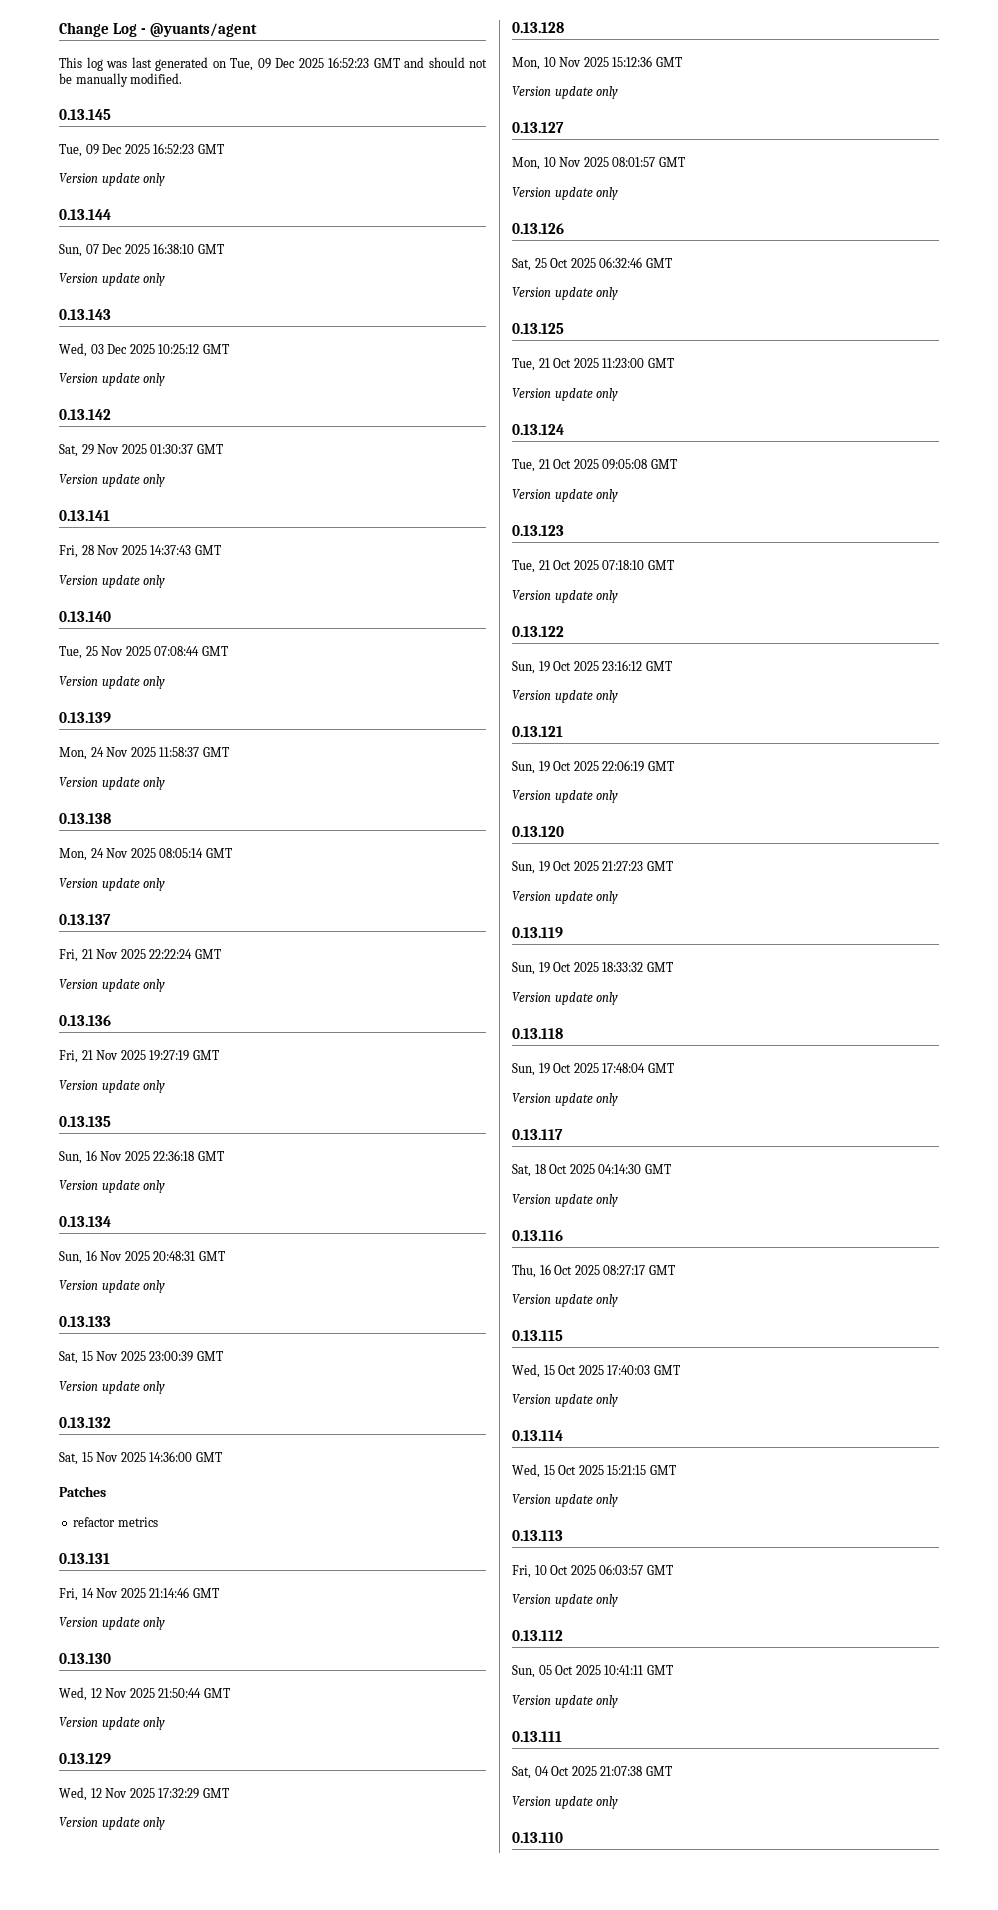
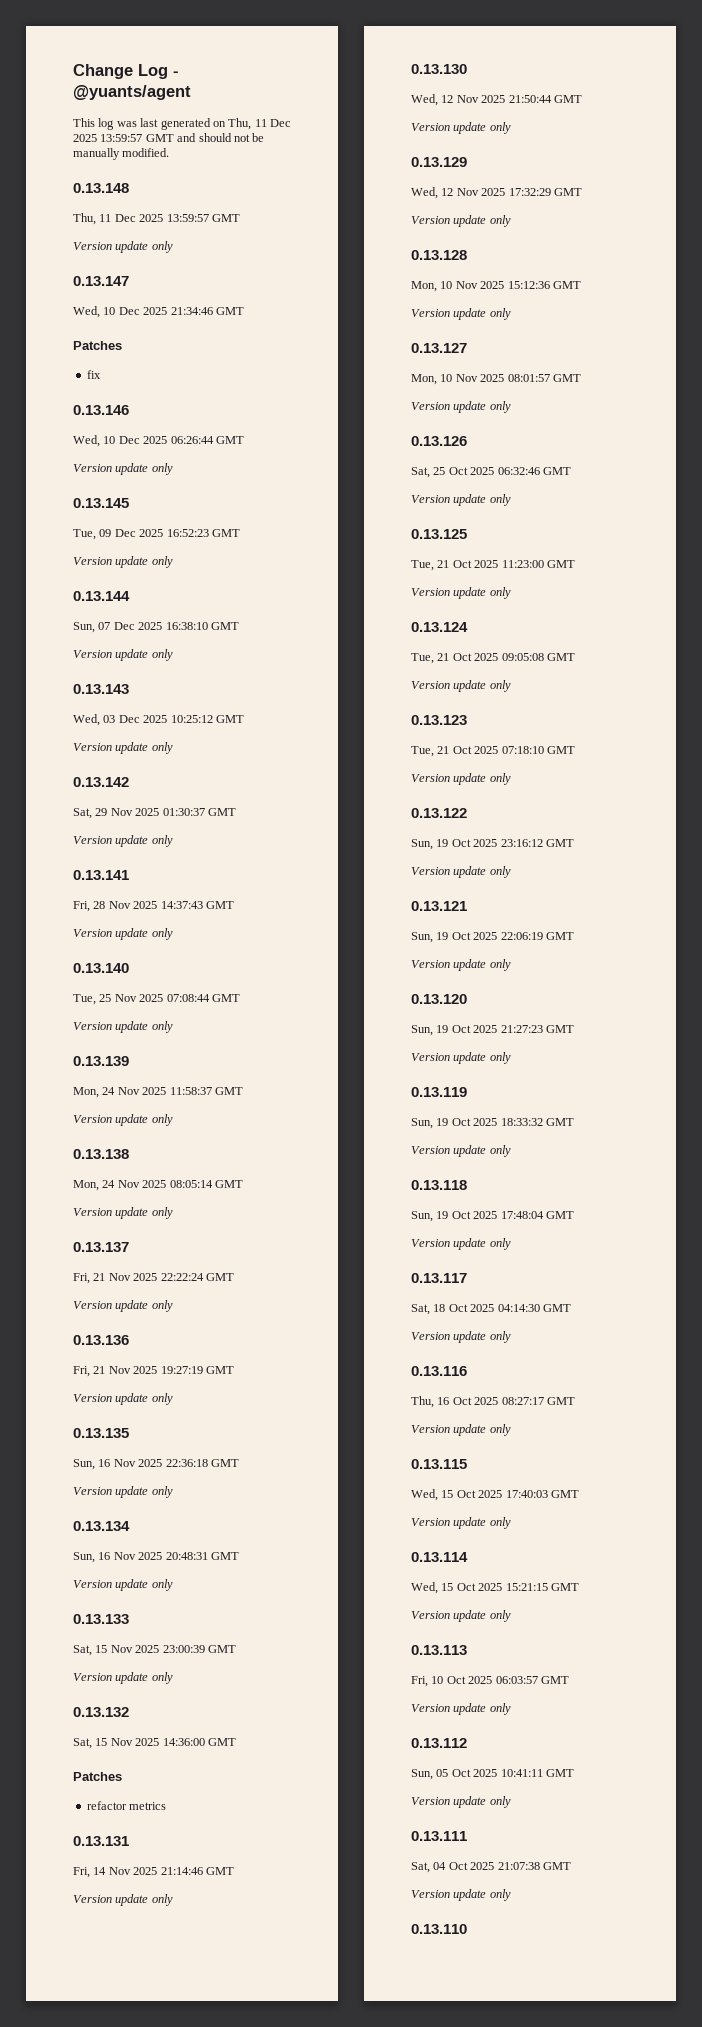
- This log was last generated on Tue, 09 Dec 2025 16:52:23 GMT and should not be manually modified.
+ This log was last generated on Thu, 11 Dec 2025 13:59:57 GMT and should not be manually modified.
+ 0.13.148
+ Thu, 11 Dec 2025 13:59:57 GMT
+ Version update only
+ 0.13.147
+ Wed, 10 Dec 2025 21:34:46 GMT
+ Patches
+ fix
+ 0.13.146
+ Wed, 10 Dec 2025 06:26:44 GMT
+ Version update only

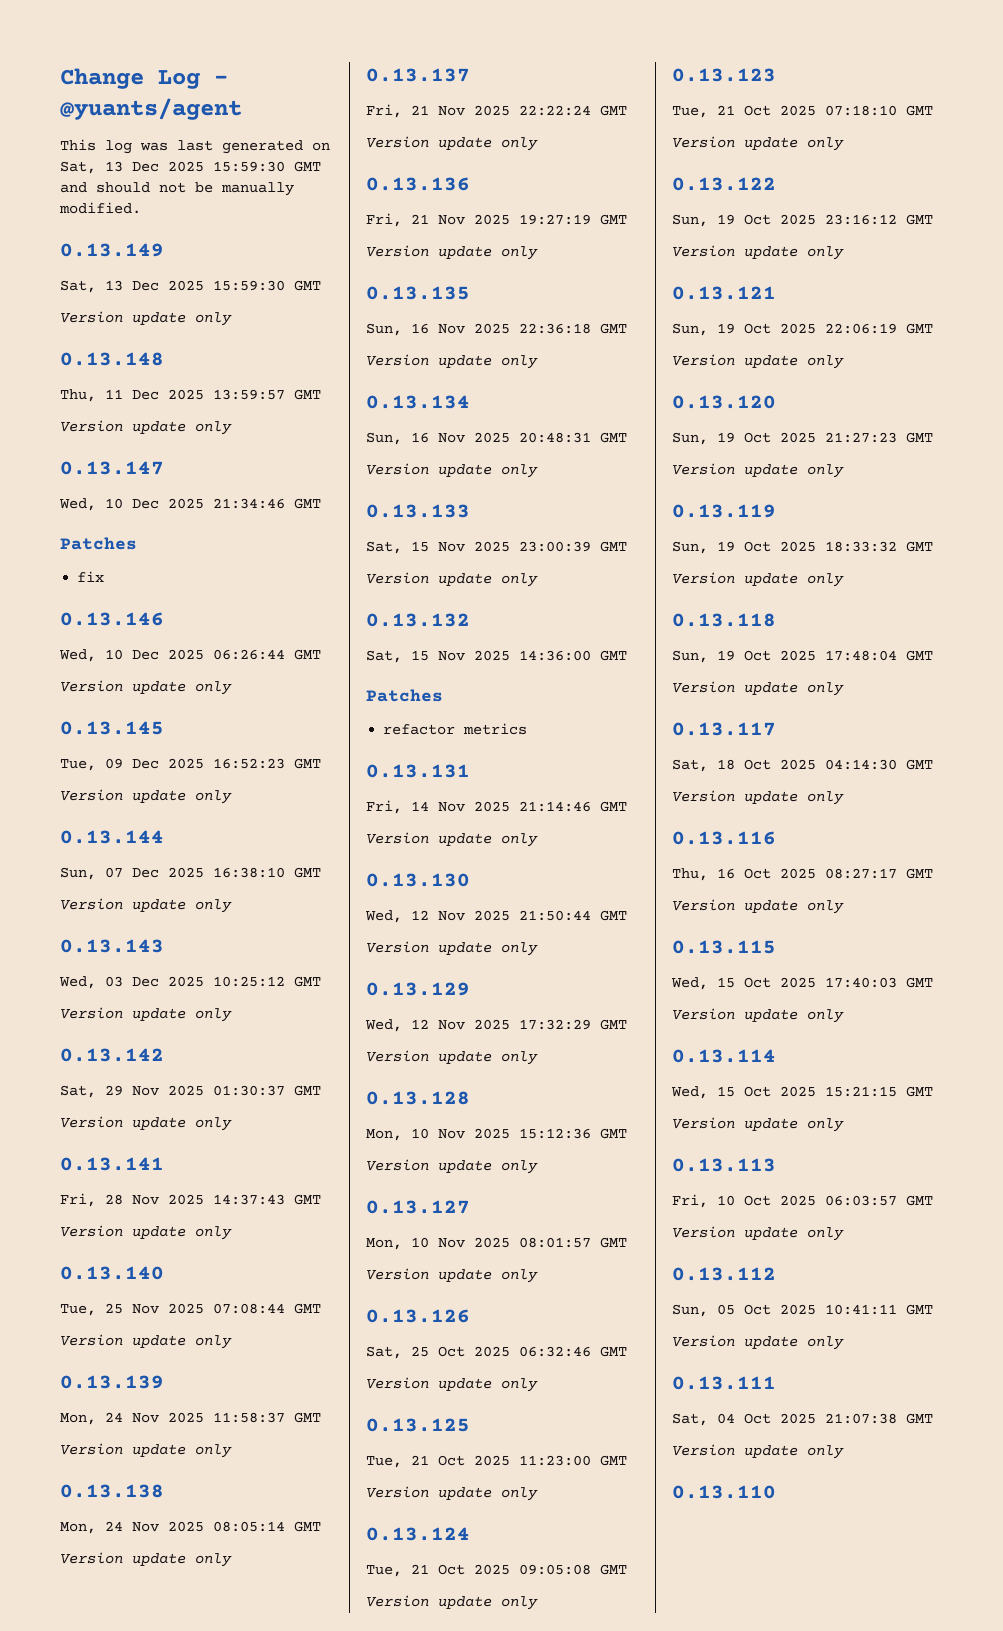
- This log was last generated on Thu, 11 Dec 2025 13:59:57 GMT and should not be manually modified.
+ This log was last generated on Sat, 13 Dec 2025 15:59:30 GMT and should not be manually modified.
+ 0.13.149
+ Sat, 13 Dec 2025 15:59:30 GMT
+ Version update only

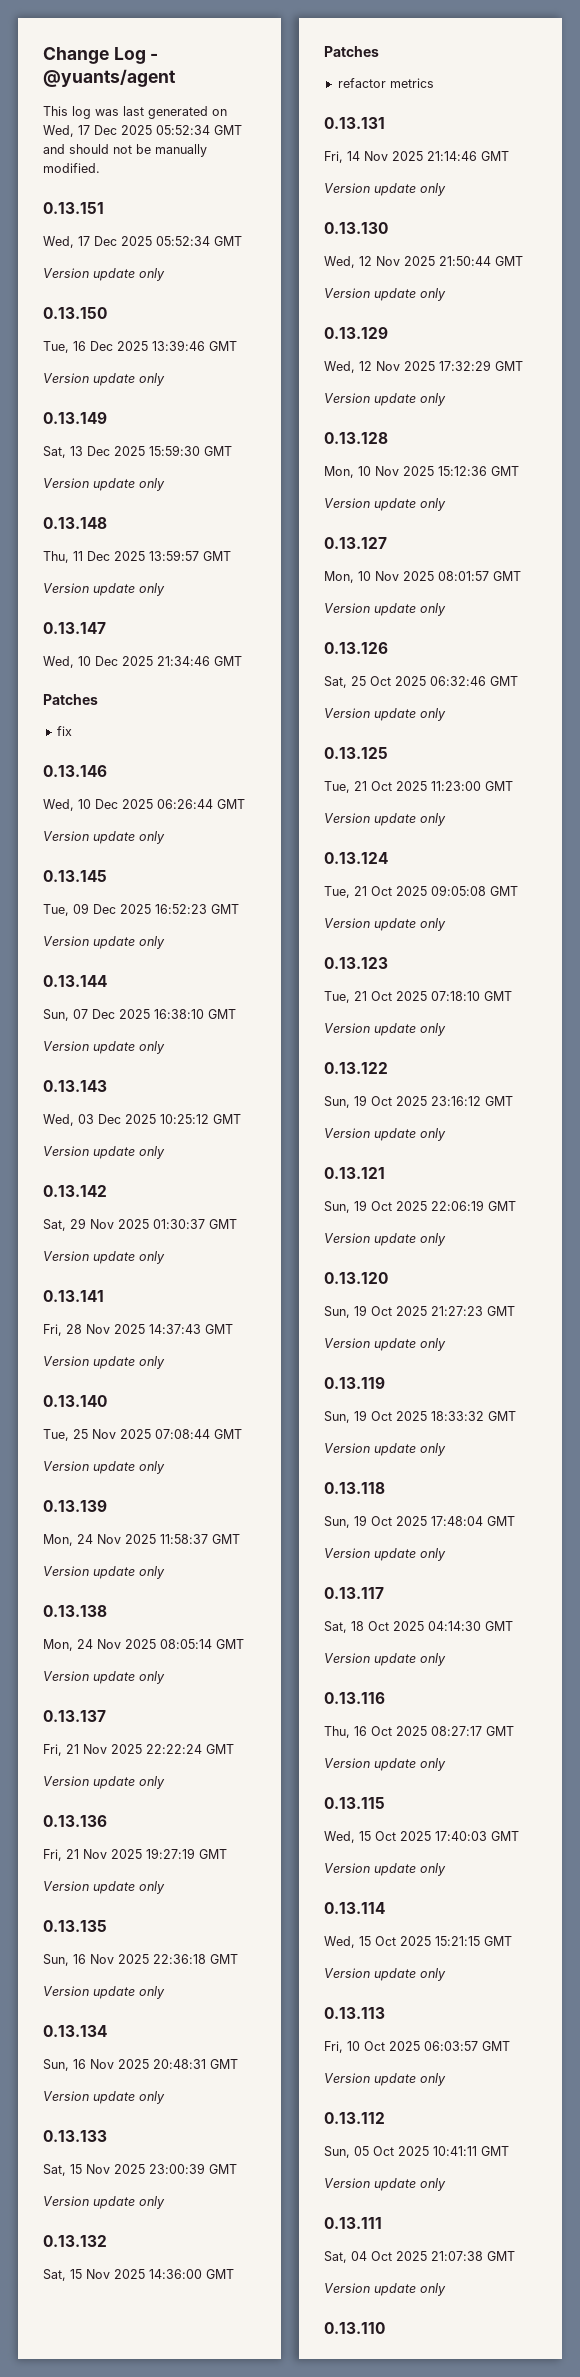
- This log was last generated on Sat, 13 Dec 2025 15:59:30 GMT and should not be manually modified.
+ This log was last generated on Wed, 17 Dec 2025 05:52:34 GMT and should not be manually modified.
+ 0.13.151
+ Wed, 17 Dec 2025 05:52:34 GMT
+ Version update only
+ 0.13.150
+ Tue, 16 Dec 2025 13:39:46 GMT
+ Version update only

